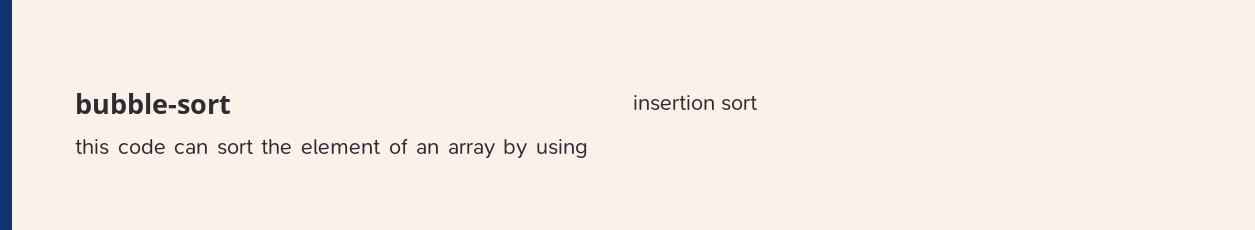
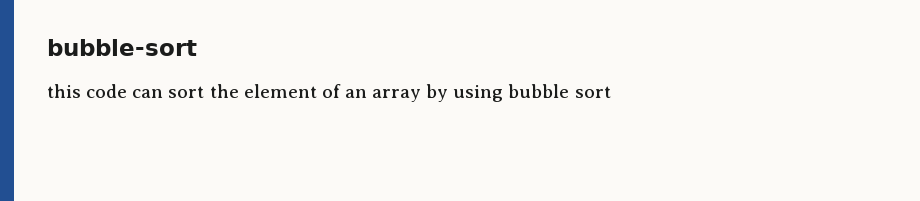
- this code can sort the element of an array by using insertion sort
+ this code can sort the element of an array by using bubble sort

